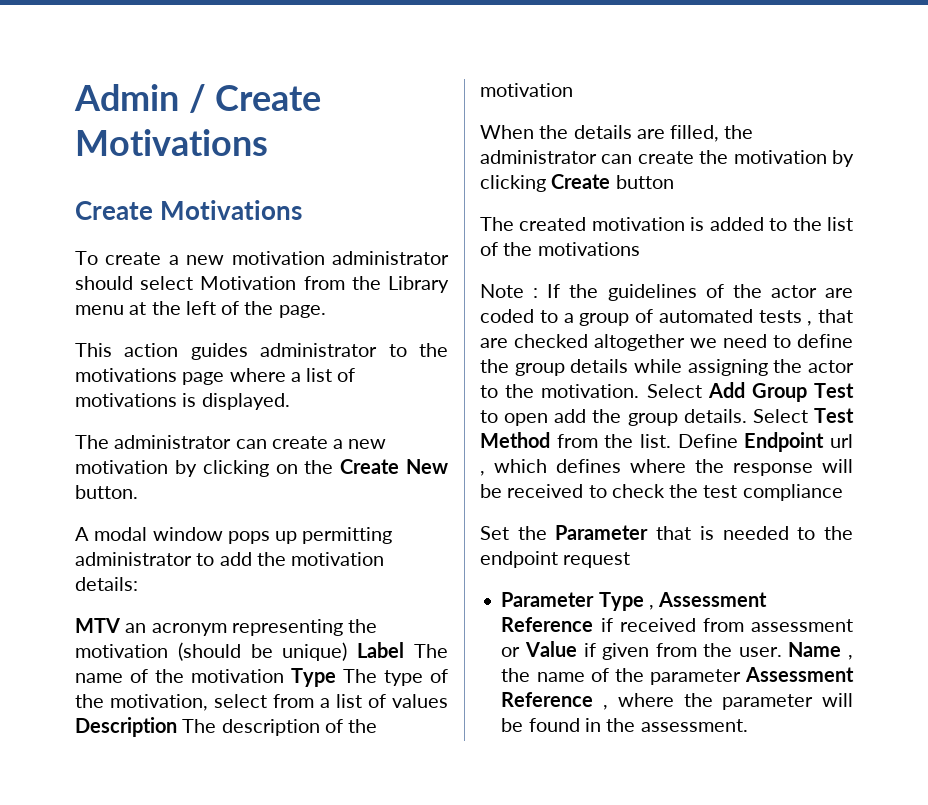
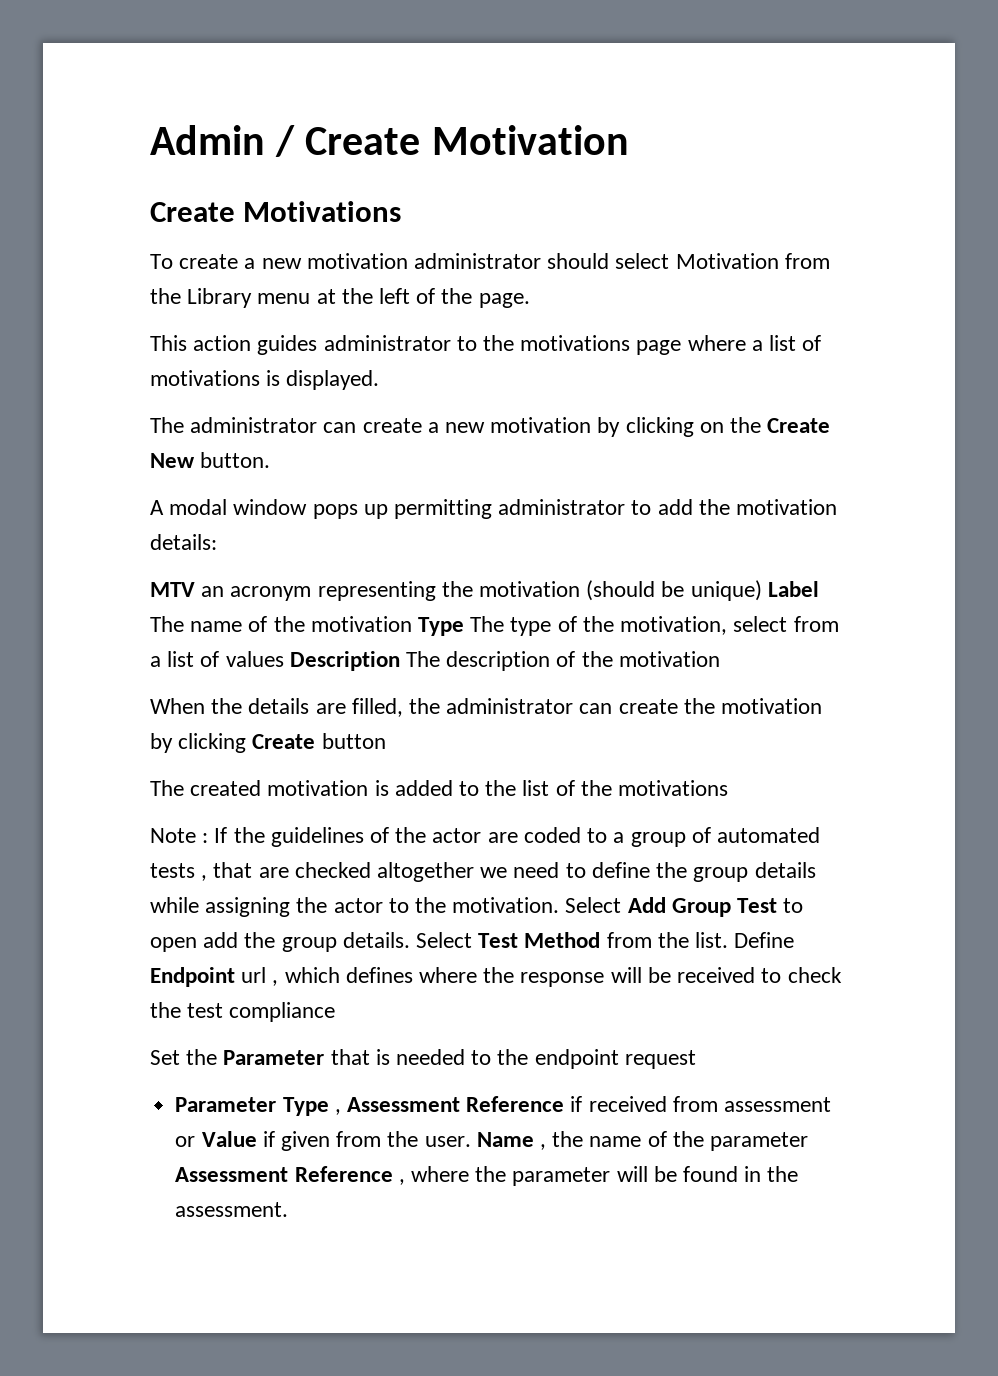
- Admin / Create Motivations
+ Admin / Create Motivation

